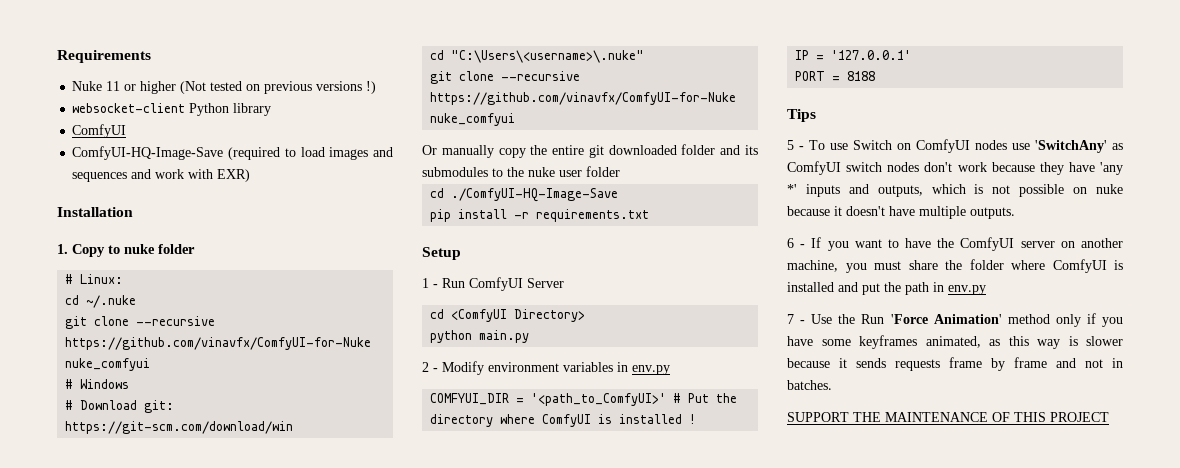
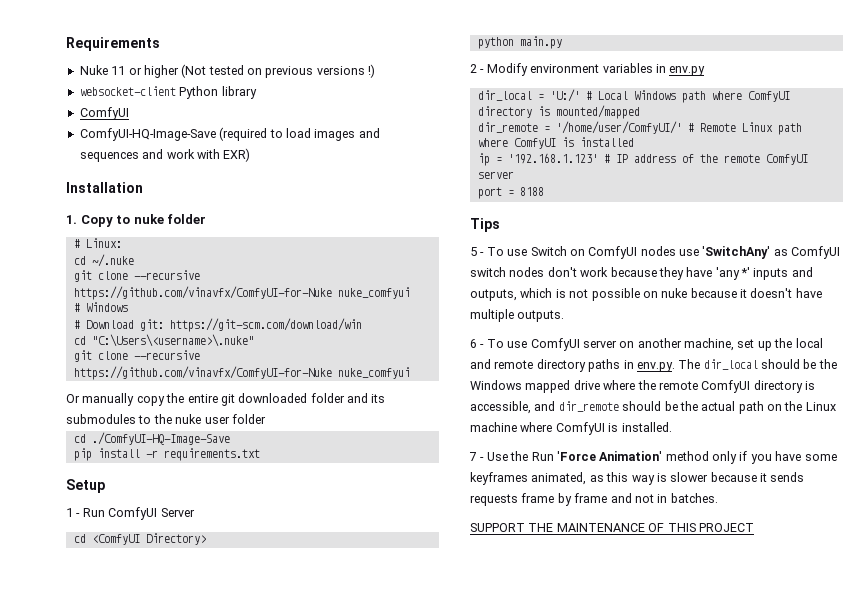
- COMFYUI_DIR = '<path_to_ComfyUI>' # Put the directory where ComfyUI is installed !
- IP = '127.0.0.1'
- PORT = 8188
+ dir_local = 'U:/' # Local Windows path where ComfyUI directory is mounted/mapped
+ dir_remote = '/home/user/ComfyUI/' # Remote Linux path where ComfyUI is installed
+ ip = '192.168.1.123' # IP address of the remote ComfyUI server
+ port = 8188
- 6 - If you want to have the ComfyUI server on another machine, you must share the folder where ComfyUI is installed and put the path in env.py
+ 6 - To use ComfyUI server on another machine, set up the local and remote directory paths in env.py. The dir_local should be the Windows mapped drive where the remote ComfyUI directory is accessible, and dir_remote should be the actual path on the Linux machine where ComfyUI is installed.

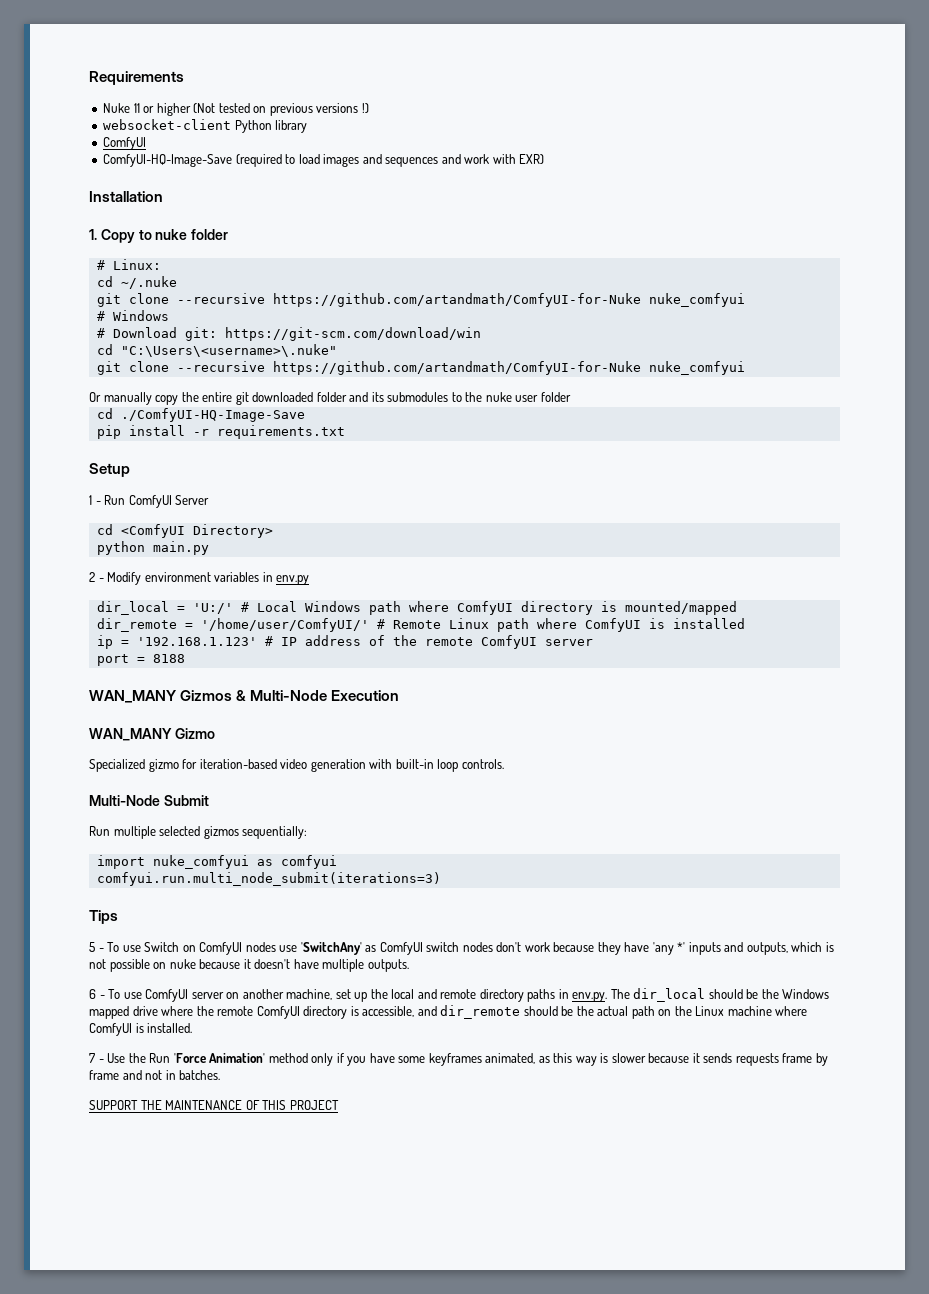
  cd ~/.nuke
- git clone --recursive https://github.com/vinavfx/ComfyUI-for-Nuke nuke_comfyui
+ git clone --recursive https://github.com/artandmath/ComfyUI-for-Nuke nuke_comfyui
  cd "C:\Users\<username>\.nuke"
- git clone --recursive https://github.com/vinavfx/ComfyUI-for-Nuke nuke_comfyui
+ git clone --recursive https://github.com/artandmath/ComfyUI-for-Nuke nuke_comfyui
+ WAN_MANY Gizmos & Multi-Node Execution
+ WAN_MANY Gizmo
+ Specialized gizmo for iteration-based video generation with built-in loop controls.
+ Multi-Node Submit
+ Run multiple selected gizmos sequentially:
+ import nuke_comfyui as comfyui
+ comfyui.run.multi_node_submit(iterations=3)

